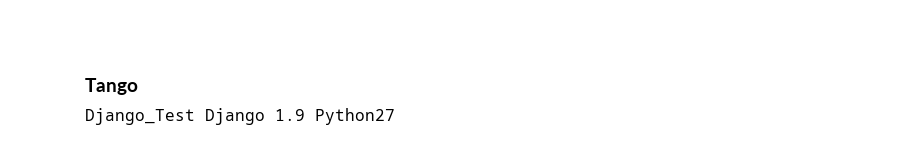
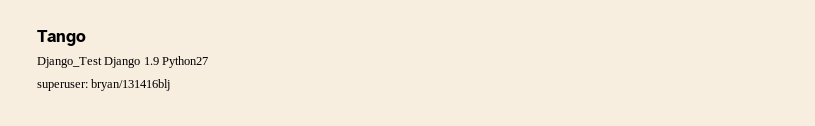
+ superuser: bryan/131416blj

